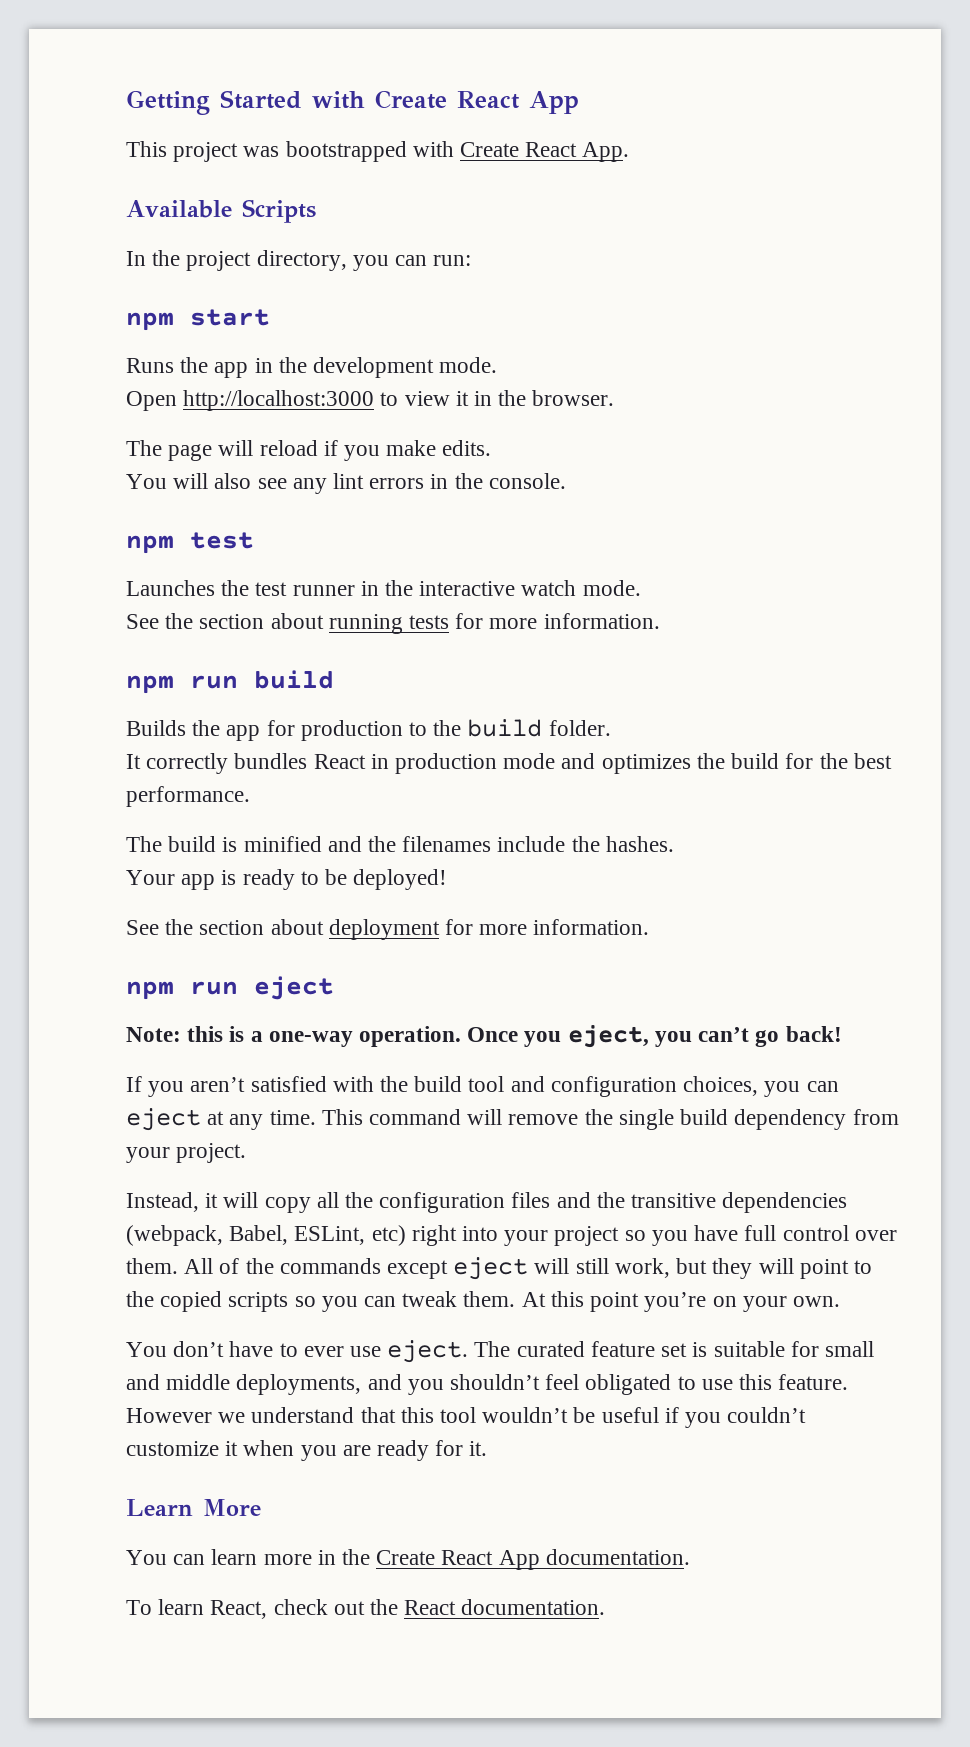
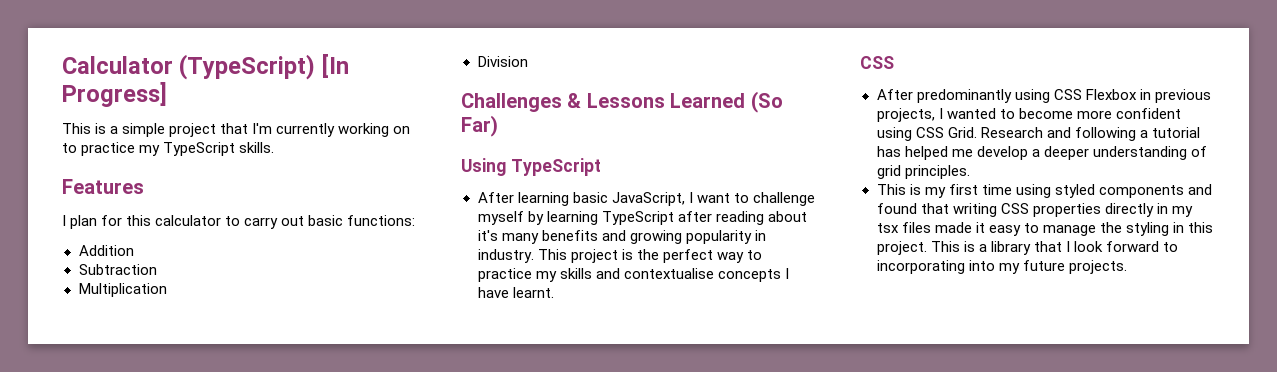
- Getting Started with Create React App
- This project was bootstrapped with Create React App.
- Available Scripts
- In the project directory, you can run:
- npm start
- Runs the app in the development mode.
- Open http://localhost:3000 to view it in the browser.
- The page will reload if you make edits.
- You will also see any lint errors in the console.
- npm test
- Launches the test runner in the interactive watch mode.
- See the section about running tests for more information.
- npm run build
- Builds the app for production to the build folder.
- It correctly bundles React in production mode and optimizes the build for the best performance.
- The build is minified and the filenames include the hashes.
- Your app is ready to be deployed!
- See the section about deployment for more information.
- npm run eject
- Note: this is a one-way operation. Once you eject, you can’t go back!
- If you aren’t satisfied with the build tool and configuration choices, you can eject at any time. This command will remove the single build dependency from your project.
- Instead, it will copy all the configuration files and the transitive dependencies (webpack, Babel, ESLint, etc) right into your project so you have full control over them. All of the commands except eject will still work, but they will point to the copied scripts so you can tweak them. At this point you’re on your own.
- You don’t have to ever use eject. The curated feature set is suitable for small and middle deployments, and you shouldn’t feel obligated to use this feature. However we understand that this tool wouldn’t be useful if you couldn’t customize it when you are ready for it.
- Learn More
- You can learn more in the Create React App documentation.
- To learn React, check out the React documentation.
+ Calculator (TypeScript) [In Progress]
+ This is a simple project that I'm currently working on to practice my TypeScript skills.
+ Features
+ I plan for this calculator to carry out basic functions:
+ Addition
+ Subtraction
+ Multiplication
+ Division
+ Challenges & Lessons Learned (So Far)
+ Using TypeScript
+ After learning basic JavaScript, I want to challenge myself by learning TypeScript after reading about it's many benefits and growing popularity in industry. This project is the perfect way to practice my skills and contextualise concepts I have learnt.
+ CSS
+ After predominantly using CSS Flexbox in previous projects, I wanted to become more confident using CSS Grid. Research and following a tutorial has helped me develop a deeper understanding of grid principles.
+ This is my first time using styled components and found that writing CSS properties directly in my tsx files made it easy to manage the styling in this project. This is a library that I look forward to incorporating into my future projects.

